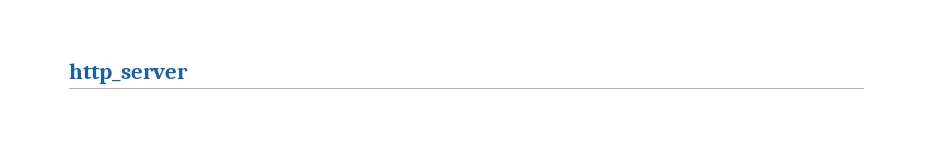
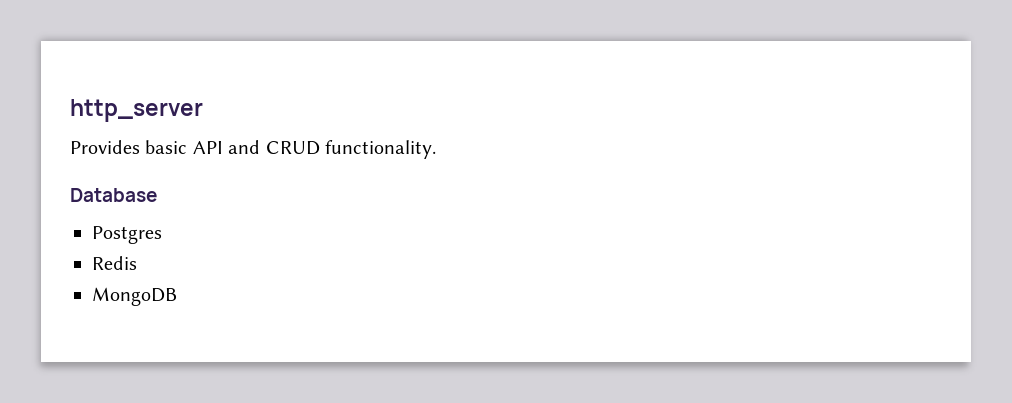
+ Provides basic API and CRUD functionality.
+ Database
+ Postgres
+ Redis
+ MongoDB

